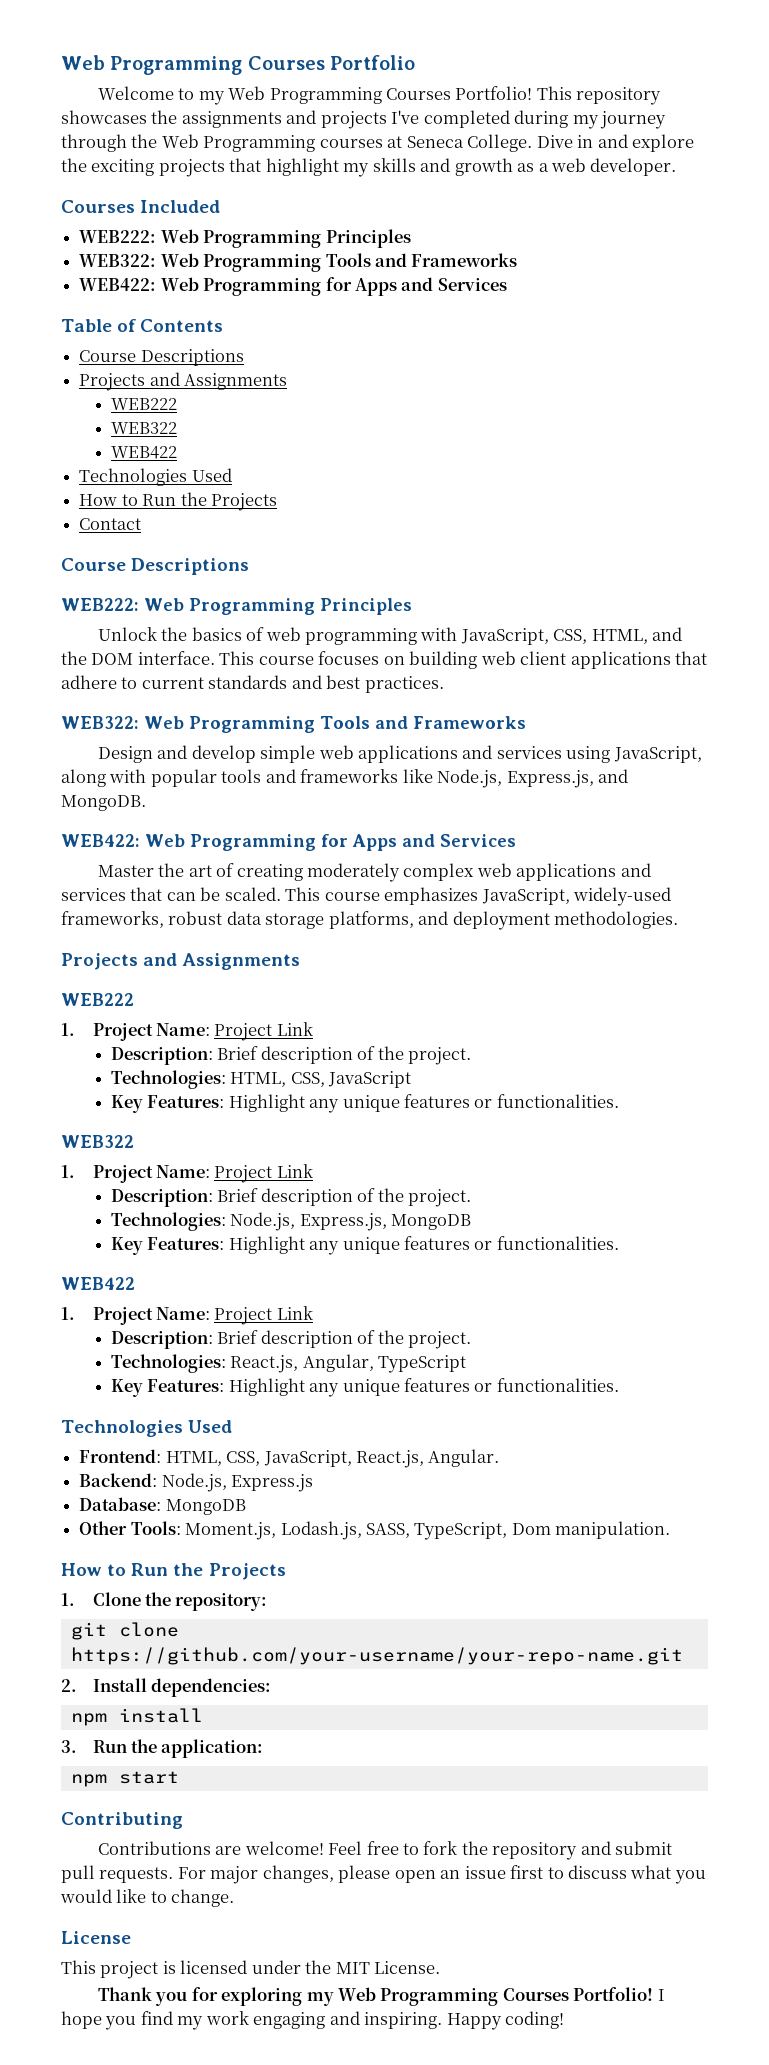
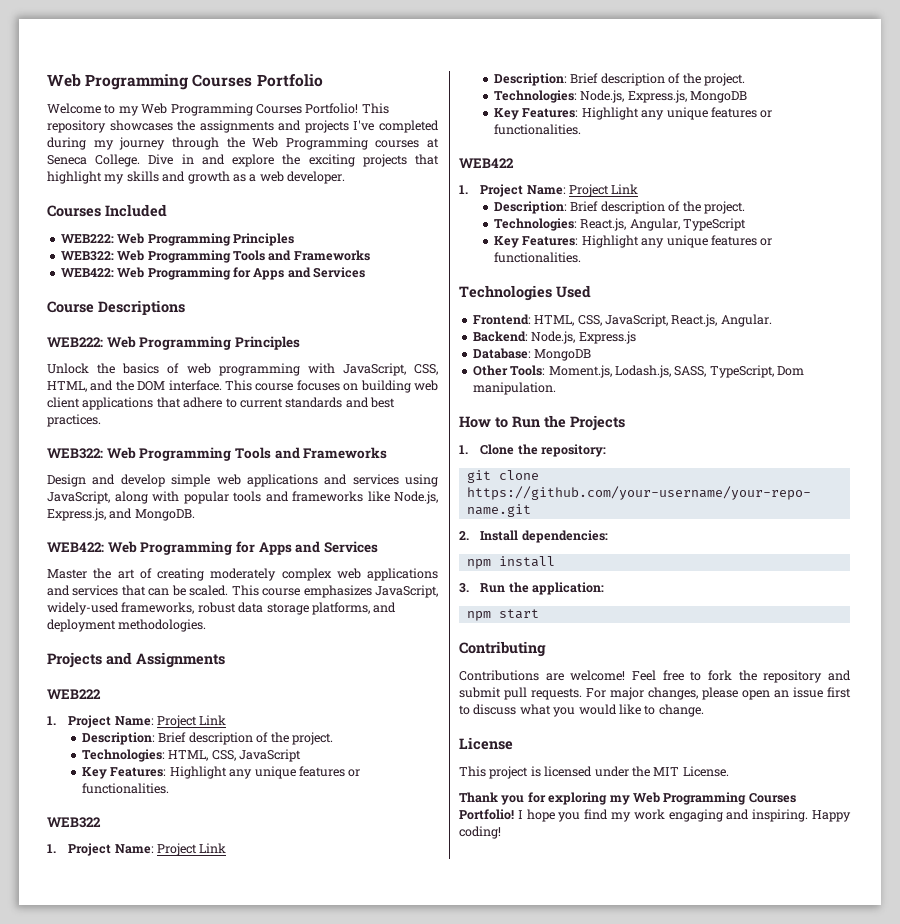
- Table of Contents
- Course Descriptions
- Projects and Assignments
- WEB222
- WEB322
- WEB422
- Technologies Used
- How to Run the Projects
- Contact

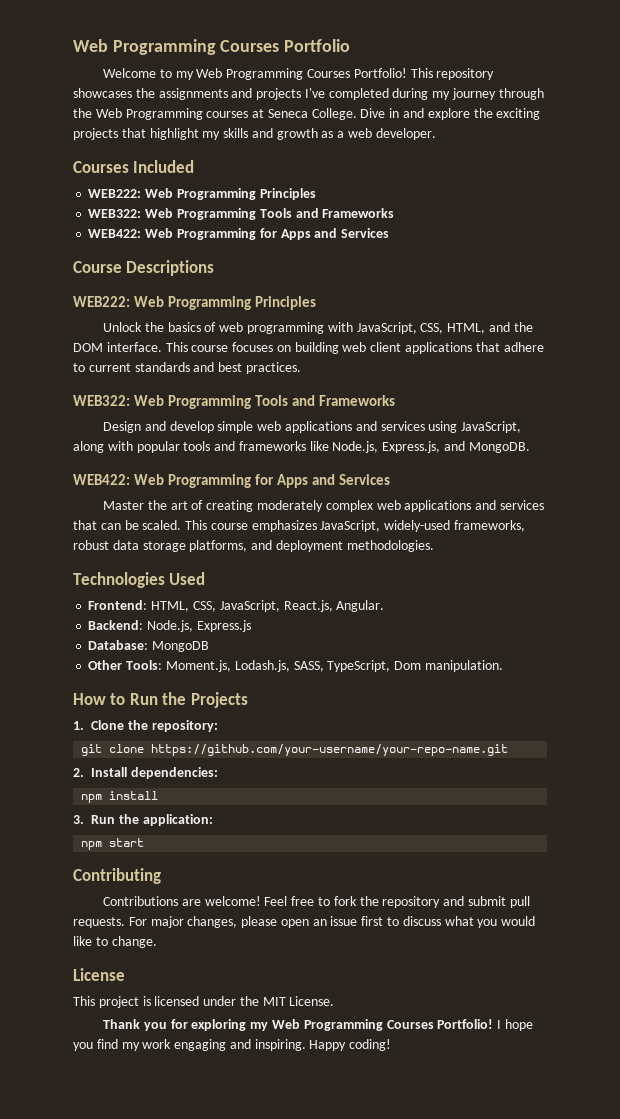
- Projects and Assignments
- WEB222
- 1. Project Name: Project Link
- Description: Brief description of the project.
- Technologies: HTML, CSS, JavaScript
- Key Features: Highlight any unique features or functionalities.
- WEB322
- 1. Project Name: Project Link
- Description: Brief description of the project.
- Technologies: Node.js, Express.js, MongoDB
- Key Features: Highlight any unique features or functionalities.
- WEB422
- 1. Project Name: Project Link
- Description: Brief description of the project.
- Technologies: React.js, Angular, TypeScript
- Key Features: Highlight any unique features or functionalities.

